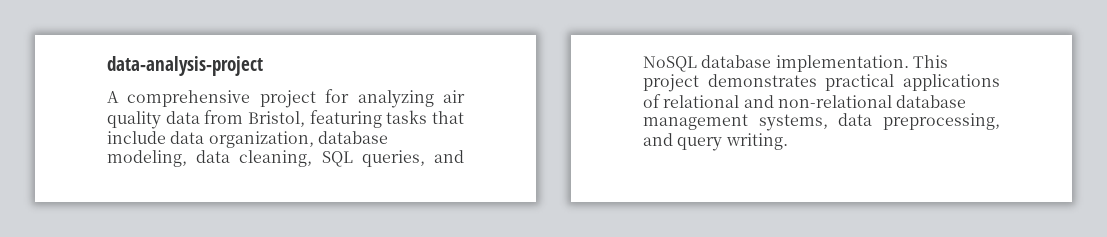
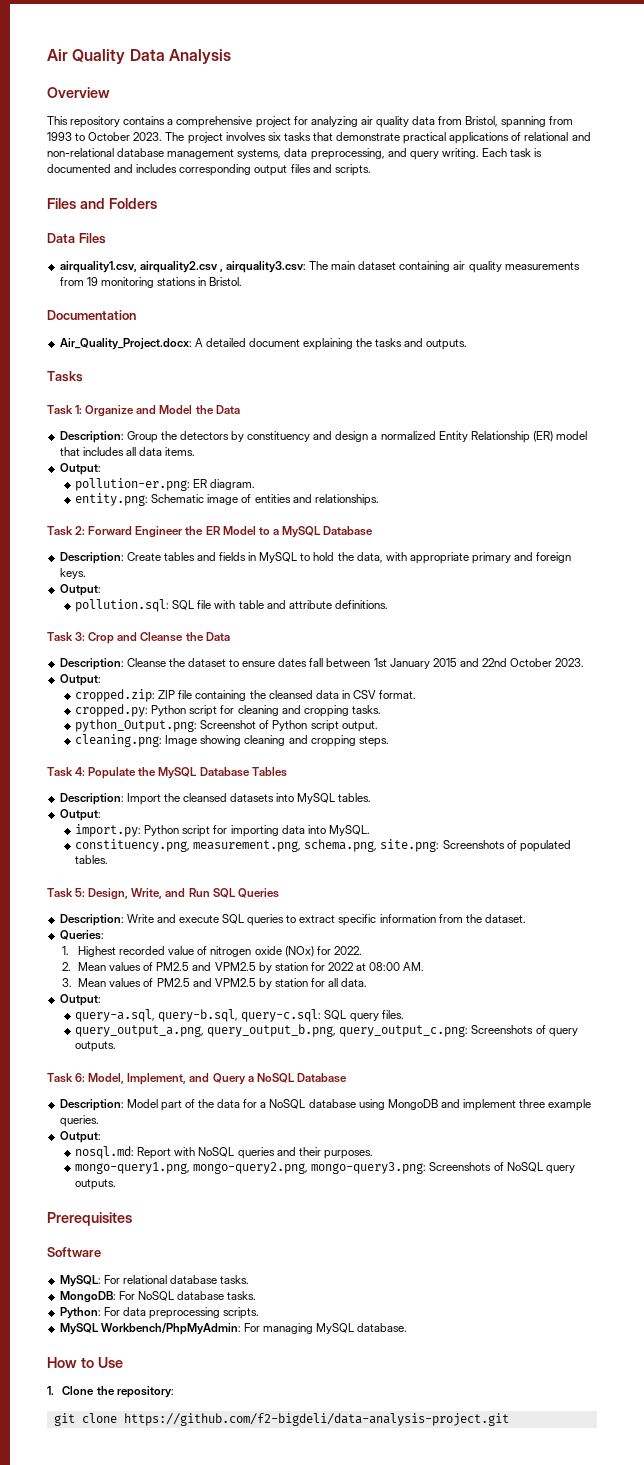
- data-analysis-project
- A comprehensive project for analyzing air quality data from Bristol, featuring tasks that include data organization, database modeling, data cleaning, SQL queries, and NoSQL database implementation. This project demonstrates practical applications of relational and non-relational database management systems, data preprocessing, and query writing.
+ Air Quality Data Analysis
+ Overview
+ This repository contains a comprehensive project for analyzing air quality data from Bristol, spanning from 1993 to October 2023. The project involves six tasks that demonstrate practical applications of relational and non-relational database management systems, data preprocessing, and query writing.
+ Each task is documented and includes corresponding output files and scripts.
+ Files and Folders
+ Data Files
+ airquality1.csv, airquality2.csv , airquality3.csv: The main dataset containing air quality measurements from 19 monitoring stations in Bristol.
+ Documentation
+ Air_Quality_Project.docx: A detailed document explaining the tasks and outputs.
+ Tasks
+ Task 1: Organize and Model the Data
+ Description: Group the detectors by constituency and design a normalized Entity Relationship (ER) model that includes all data items.
+ Output:
+ pollution-er.png: ER diagram.
+ entity.png: Schematic image of entities and relationships.
+ Task 2: Forward Engineer the ER Model to a MySQL Database
+ Description: Create tables and fields in MySQL to hold the data, with appropriate primary and foreign keys.
+ Output:
+ pollution.sql: SQL file with table and attribute definitions.
+ Task 3: Crop and Cleanse the Data
+ Description: Cleanse the dataset to ensure dates fall between 1st January 2015 and 22nd October 2023.
+ Output:
+ cropped.zip: ZIP file containing the cleansed data in CSV format.
+ cropped.py: Python script for cleaning and cropping tasks.
+ python_Output.png: Screenshot of Python script output.
+ cleaning.png: Image showing cleaning and cropping steps.
+ Task 4: Populate the MySQL Database Tables
+ Description: Import the cleansed datasets into MySQL tables.
+ Output:
+ import.py: Python script for importing data into MySQL.
+ constituency.png, measurement.png, schema.png, site.png: Screenshots of populated tables.
+ Task 5: Design, Write, and Run SQL Queries
+ Description: Write and execute SQL queries to extract specific information from the dataset.
+ Queries:
+ 1. Highest recorded value of nitrogen oxide (NOx) for 2022.
+ 2. Mean values of PM2.5 and VPM2.5 by station for 2022 at 08:00 AM.
+ 3. Mean values of PM2.5 and VPM2.5 by station for all data.
+ Output:
+ query-a.sql, query-b.sql, query-c.sql: SQL query files.
+ query_output_a.png, query_output_b.png, query_output_c.png: Screenshots of query outputs.
+ Task 6: Model, Implement, and Query a NoSQL Database
+ Description: Model part of the data for a NoSQL database using MongoDB and implement three example queries.
+ Output:
+ nosql.md: Report with NoSQL queries and their purposes.
+ mongo-query1.png, mongo-query2.png, mongo-query3.png: Screenshots of NoSQL query outputs.
+ Prerequisites
+ Software
+ MySQL: For relational database tasks.
+ MongoDB: For NoSQL database tasks.
+ Python: For data preprocessing scripts.
+ MySQL Workbench/PhpMyAdmin: For managing MySQL database.
+ How to Use
+ 1. Clone the repository:
+ git clone https://github.com/f2-bigdeli/data-analysis-project.git

